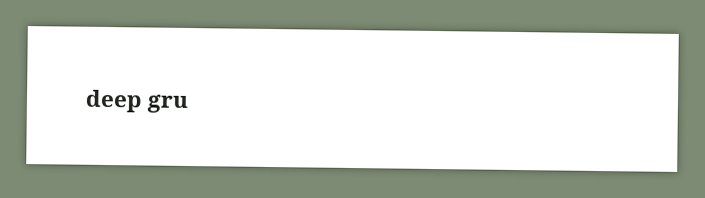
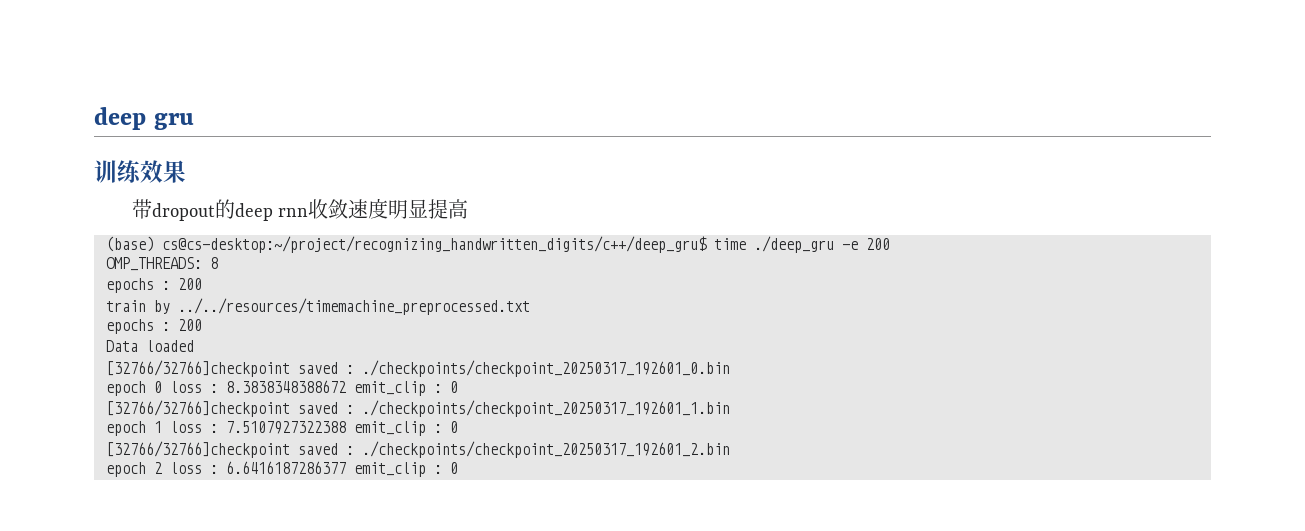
+ 训练效果
+ 带dropout的deep rnn收敛速度明显提高
+ (base) cs@cs-desktop:~/project/recognizing_handwritten_digits/c++/deep_gru$ time ./deep_gru -e 200
+ OMP_THREADS: 8
+ epochs : 200
+ train by ../../resources/timemachine_preprocessed.txt
+ epochs : 200
+ Data loaded
+ [32766/32766]checkpoint saved : ./checkpoints/checkpoint_20250317_192601_0.bin
+ epoch 0 loss : 8.3838348388672 emit_clip : 0
+ [32766/32766]checkpoint saved : ./checkpoints/checkpoint_20250317_192601_1.bin
+ epoch 1 loss : 7.5107927322388 emit_clip : 0
+ [32766/32766]checkpoint saved : ./checkpoints/checkpoint_20250317_192601_2.bin
+ epoch 2 loss : 6.6416187286377 emit_clip : 0

